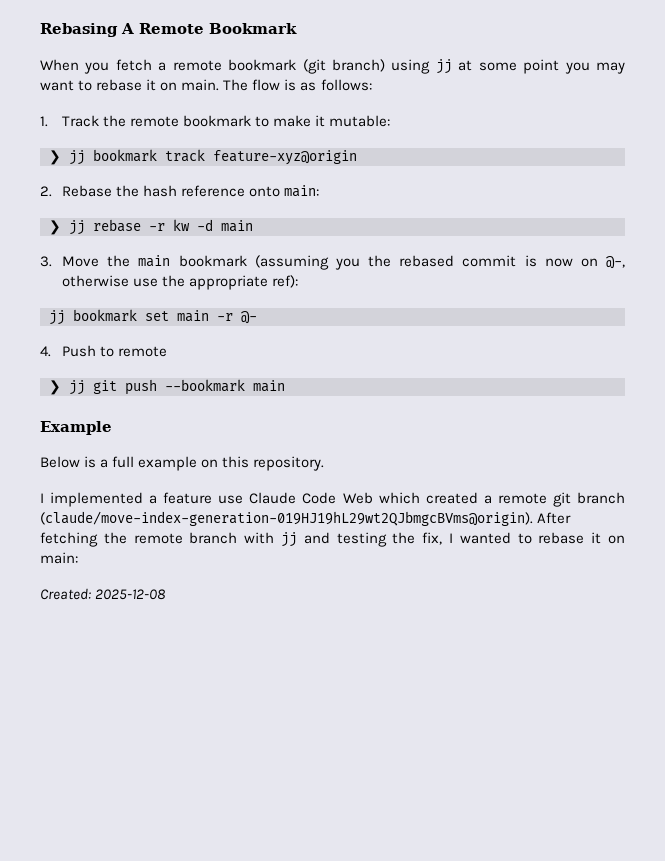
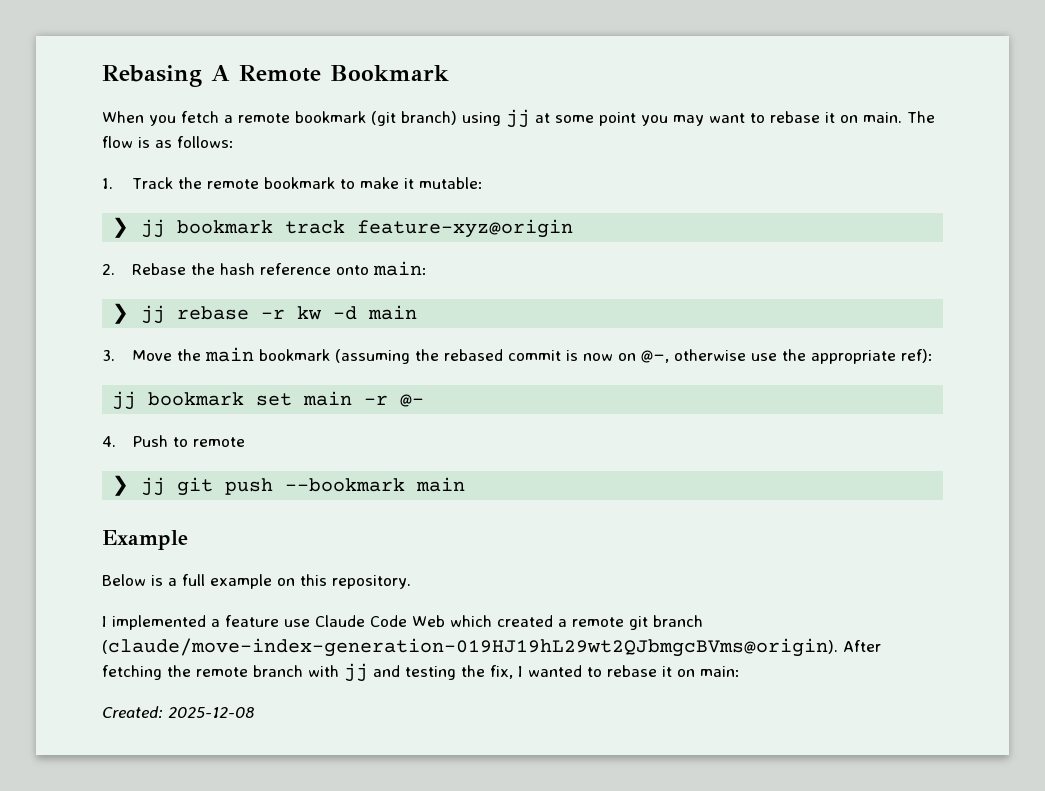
- 3. Move the main bookmark (assuming you the rebased commit is now on @-, otherwise use the appropriate ref):
+ 3. Move the main bookmark (assuming the rebased commit is now on @-, otherwise use the appropriate ref):

